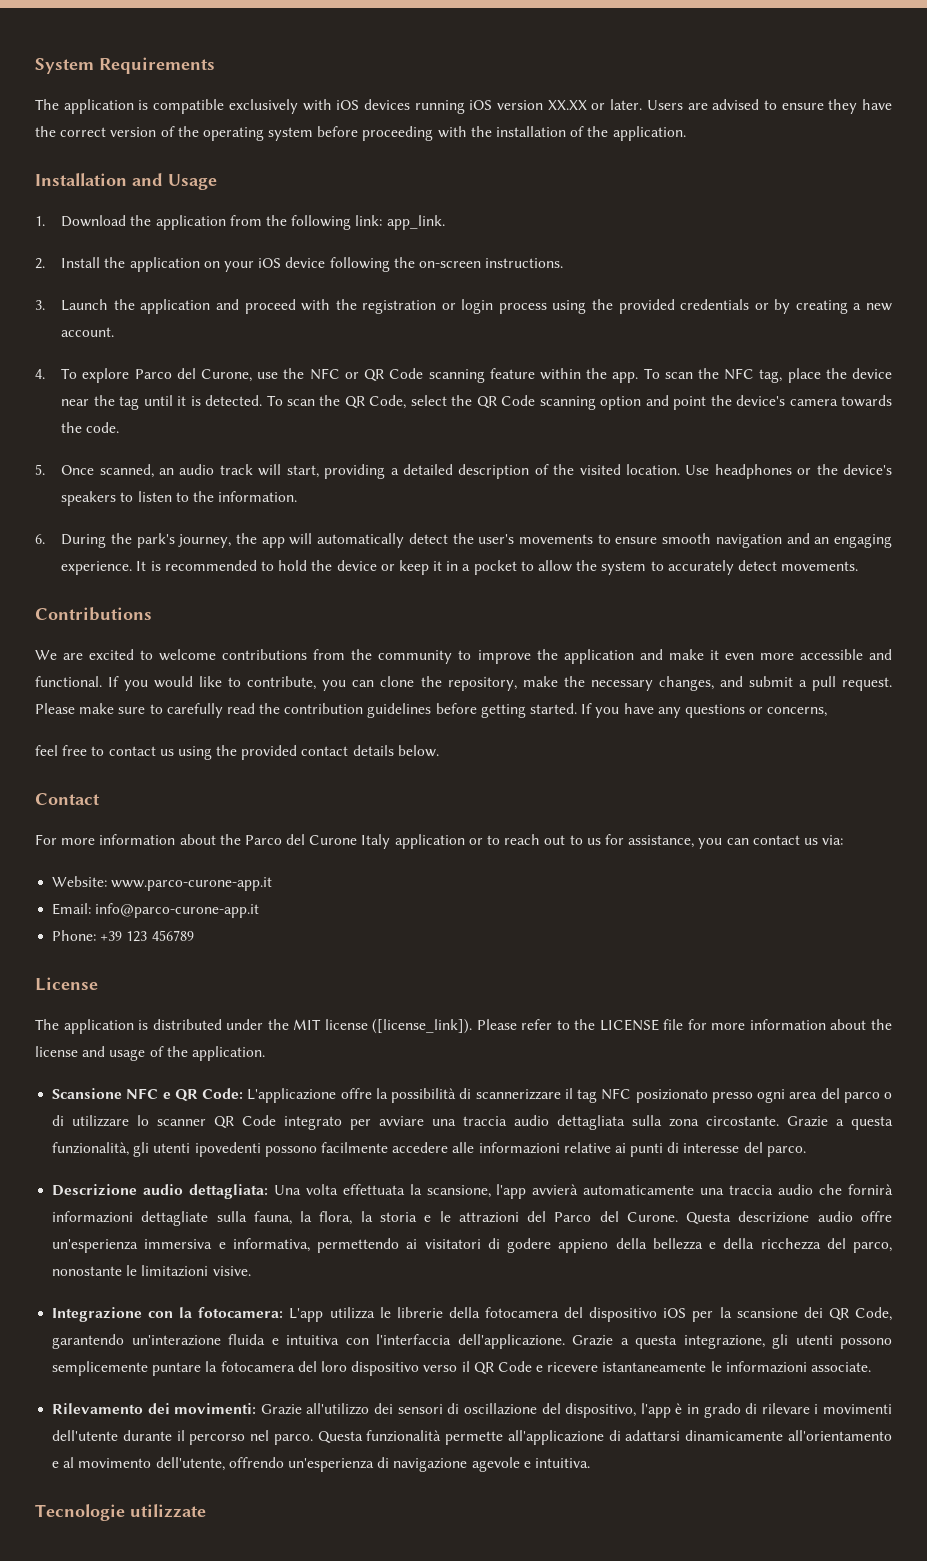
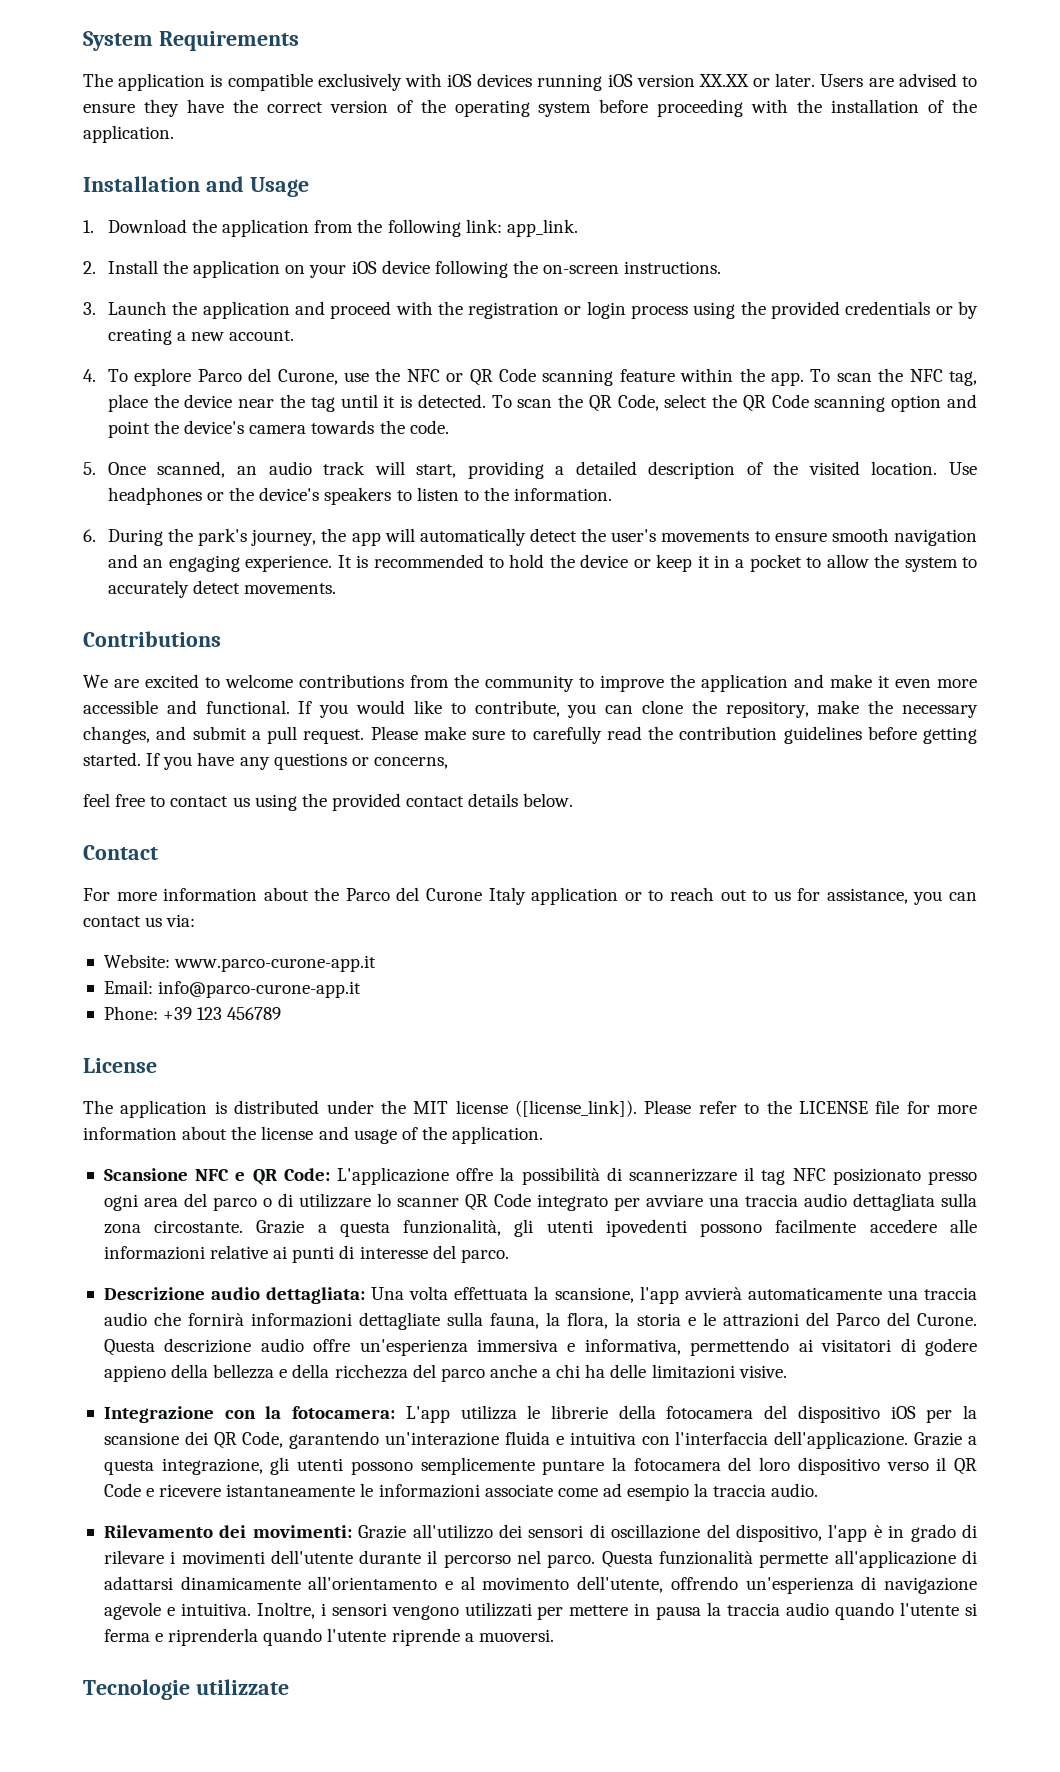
- Questa descrizione audio offre un'esperienza immersiva e informativa, permettendo ai visitatori di godere appieno della bellezza e della ricchezza del parco, nonostante le limitazioni visive.
+ Questa descrizione audio offre un'esperienza immersiva e informativa, permettendo ai visitatori di godere appieno della bellezza e della ricchezza del parco anche a chi ha delle limitazioni visive.
- Grazie a questa integrazione, gli utenti possono semplicemente puntare la fotocamera del loro dispositivo verso il QR Code e ricevere istantaneamente le informazioni associate.
+ Grazie a questa integrazione, gli utenti possono semplicemente puntare la fotocamera del loro dispositivo verso il QR Code e ricevere istantaneamente le informazioni associate come ad esempio la traccia audio.
+ Inoltre, i sensori vengono utilizzati per mettere in pausa la traccia audio quando l'utente si ferma e riprenderla quando l'utente riprende a muoversi.

